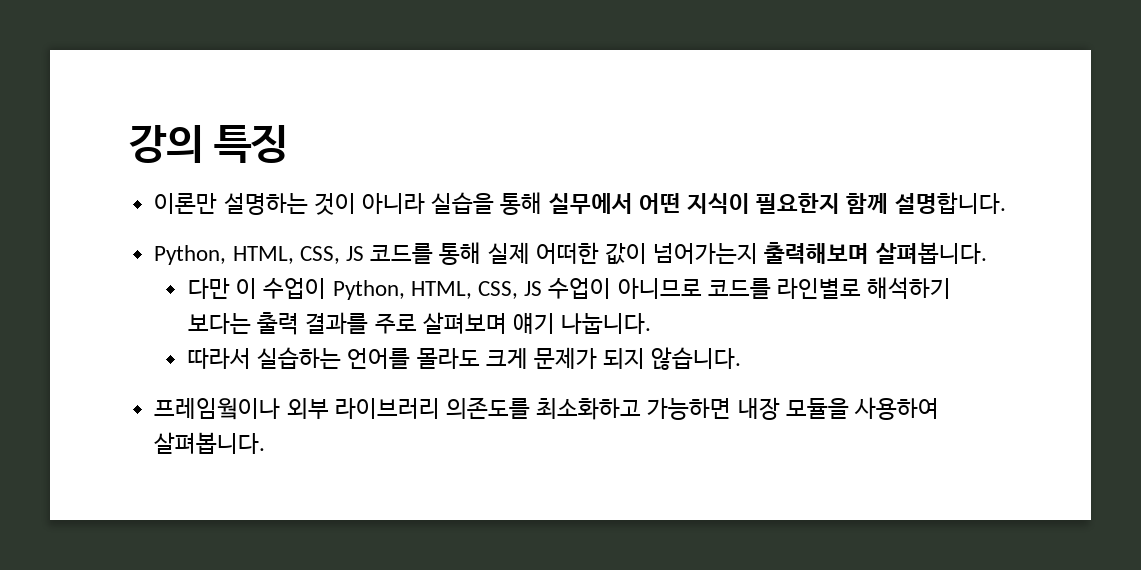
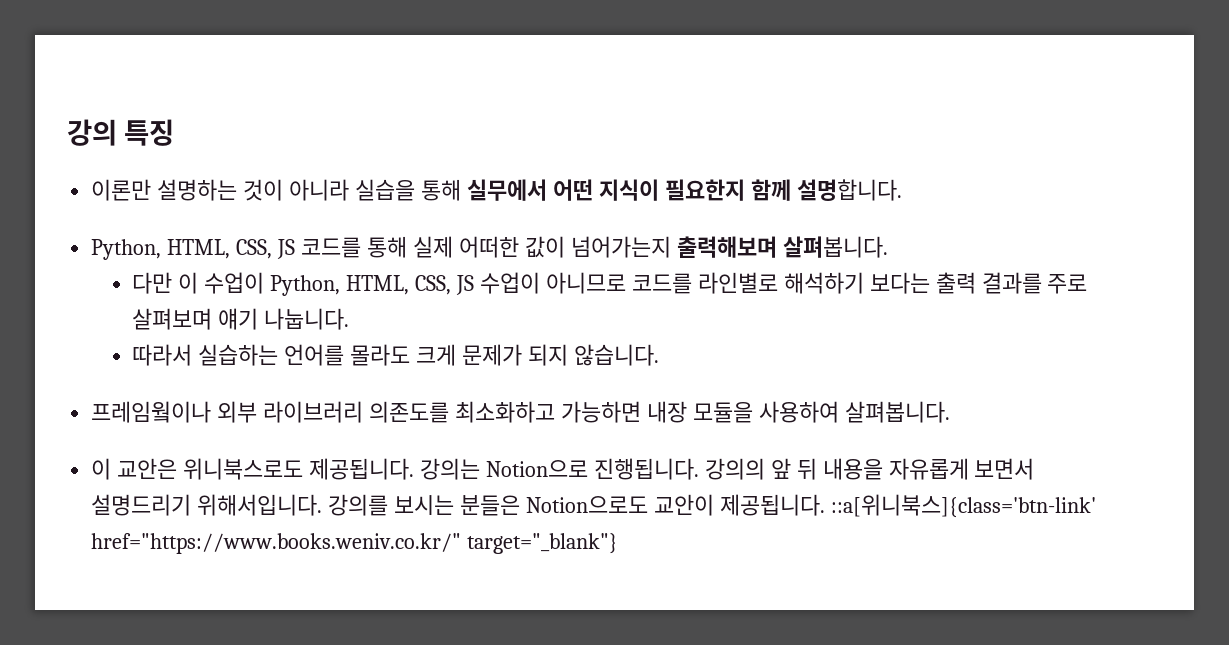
+ 이 교안은 위니북스로도 제공됩니다. 강의는 Notion으로 진행됩니다. 강의의 앞 뒤 내용을 자유롭게 보면서 설명드리기 위해서입니다. 강의를 보시는 분들은 Notion으로도 교안이 제공됩니다. ::a[위니북스]{class='btn-link' href="https://www.books.weniv.co.kr/" target="_blank"}

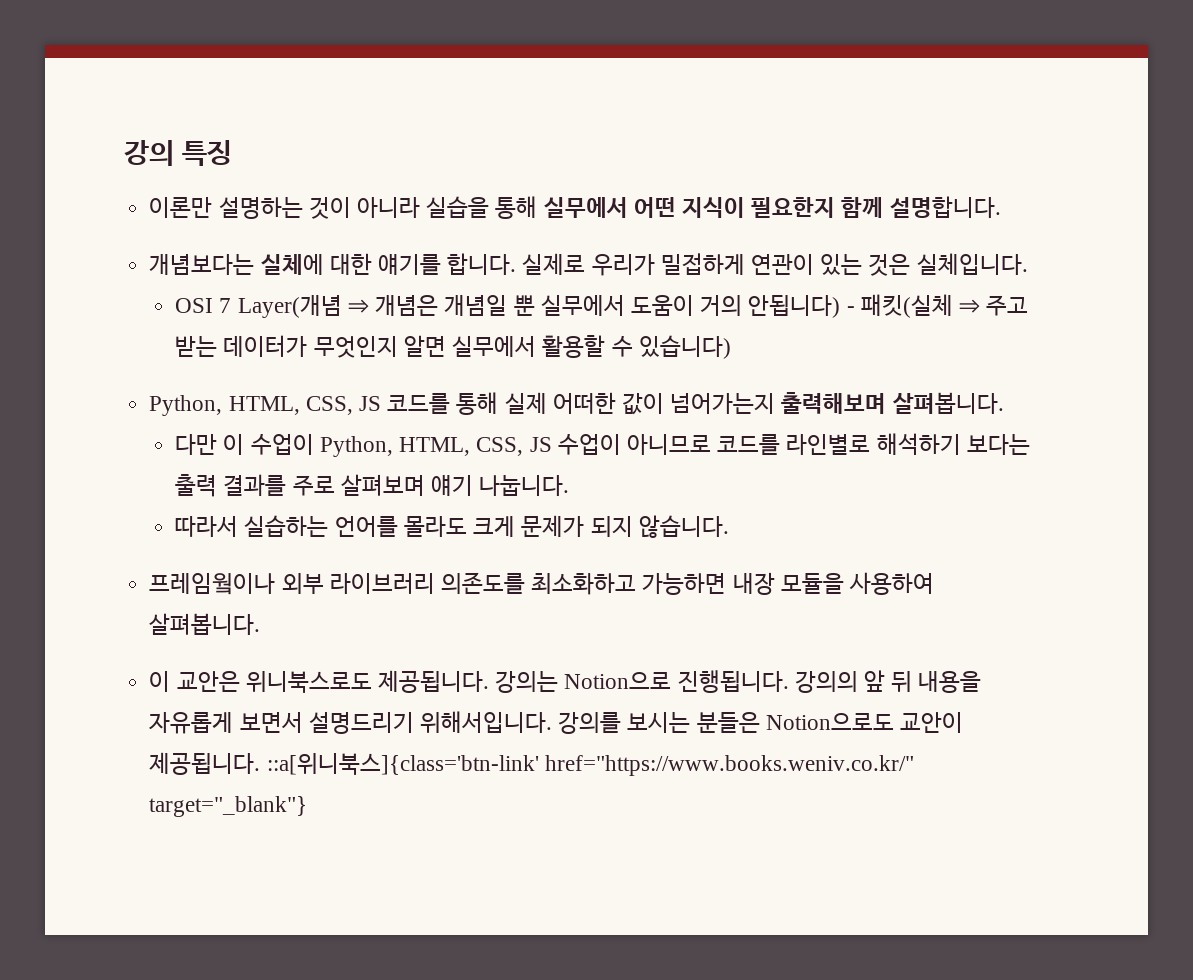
+ 개념보다는 실체에 대한 얘기를 합니다. 실제로 우리가 밀접하게 연관이 있는 것은 실체입니다.
+ OSI 7 Layer(개념 ⇒ 개념은 개념일 뿐 실무에서 도움이 거의 안됩니다) - 패킷(실체 ⇒ 주고 받는 데이터가 무엇인지 알면 실무에서 활용할 수 있습니다)

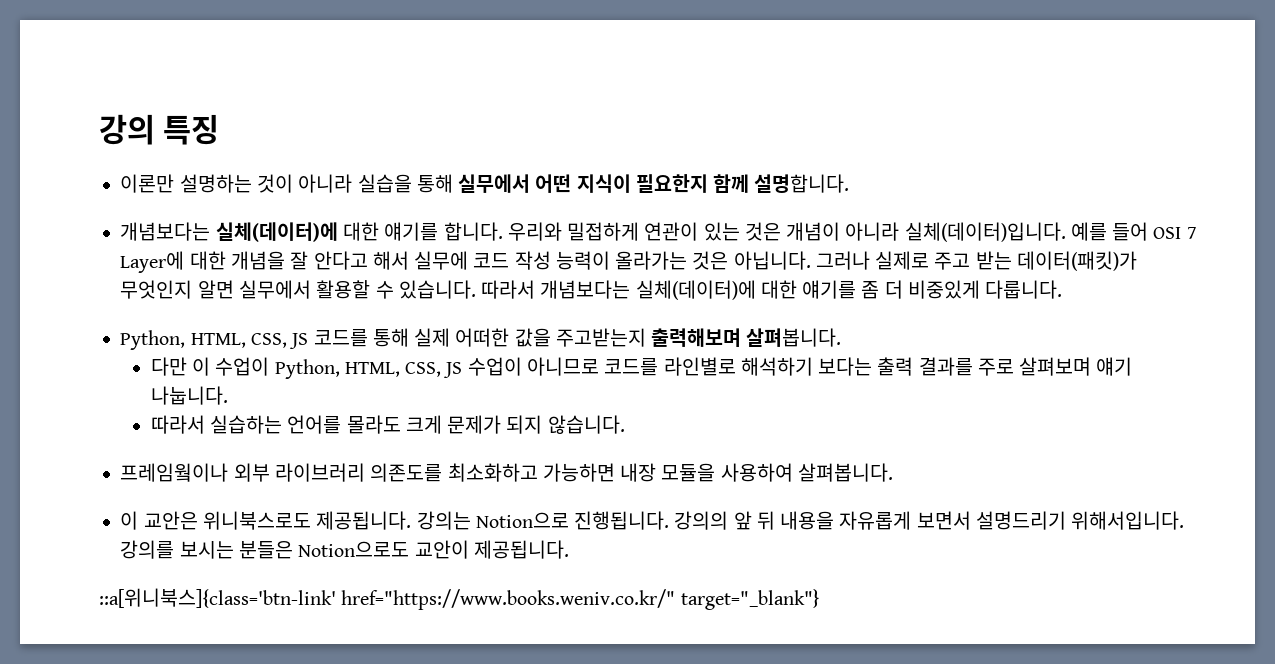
- 개념보다는 실체에 대한 얘기를 합니다.
+ 개념보다는 실체(데이터)에 대한 얘기를 합니다.
- 실제로 우리가 밀접하게 연관이 있는 것은 실체입니다.
- OSI 7 Layer(개념 ⇒ 개념은 개념일 뿐 실무에서 도움이 거의 안됩니다) - 패킷(실체 ⇒ 주고 받는 데이터가 무엇인지 알면 실무에서 활용할 수 있습니다)
+ 우리와 밀접하게 연관이 있는 것은 개념이 아니라 실체(데이터)입니다. 예를 들어 OSI 7 Layer에 대한 개념을 잘 안다고 해서 실무에 코드 작성 능력이 올라가는 것은 아닙니다. 그러나 실제로 주고 받는 데이터(패킷)가 무엇인지 알면 실무에서 활용할 수 있습니다. 따라서 개념보다는 실체(데이터)에 대한 얘기를 좀 더 비중있게 다룹니다.
- Python, HTML, CSS, JS 코드를 통해 실제 어떠한 값이 넘어가는지 출력해보며 살펴봅니다.
+ Python, HTML, CSS, JS 코드를 통해 실제 어떠한 값을 주고받는지 출력해보며 살펴봅니다.
- 강의를 보시는 분들은 Notion으로도 교안이 제공됩니다. ::a[위니북스]{class='btn-link' href="https://www.books.weniv.co.kr/" target="_blank"}
+ 강의를 보시는 분들은 Notion으로도 교안이 제공됩니다.
+ ::a[위니북스]{class='btn-link' href="https://www.books.weniv.co.kr/" target="_blank"}

